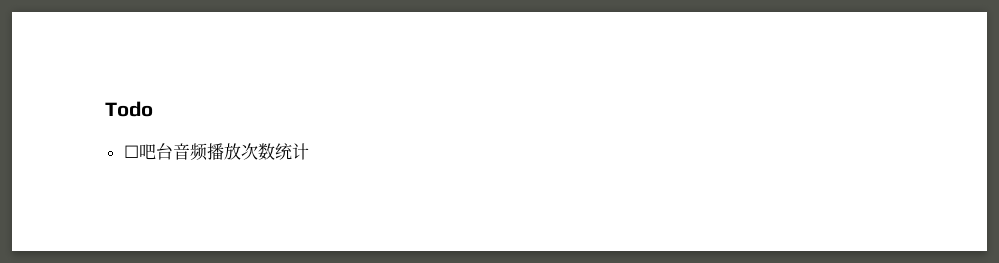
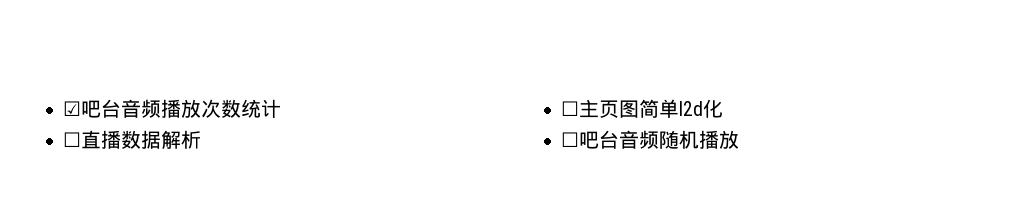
- Todo
- ☐吧台音频播放次数统计
+ ☑吧台音频播放次数统计
+ ☐直播数据解析
+ ☐主页图简单l2d化
+ ☐吧台音频随机播放

